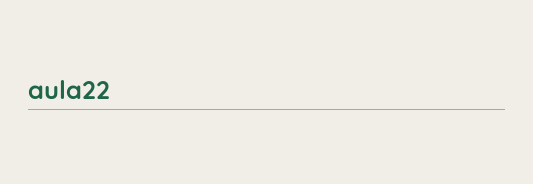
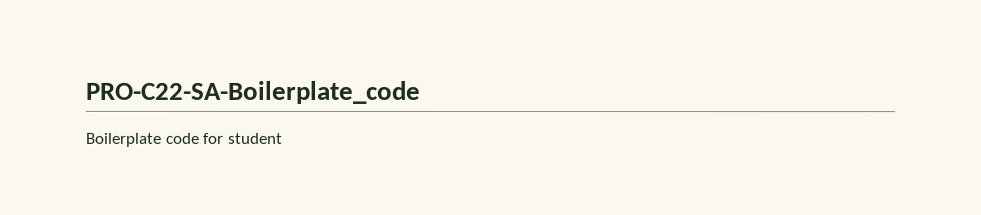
- aula22
+ PRO-C22-SA-Boilerplate_code
+ Boilerplate code for student

